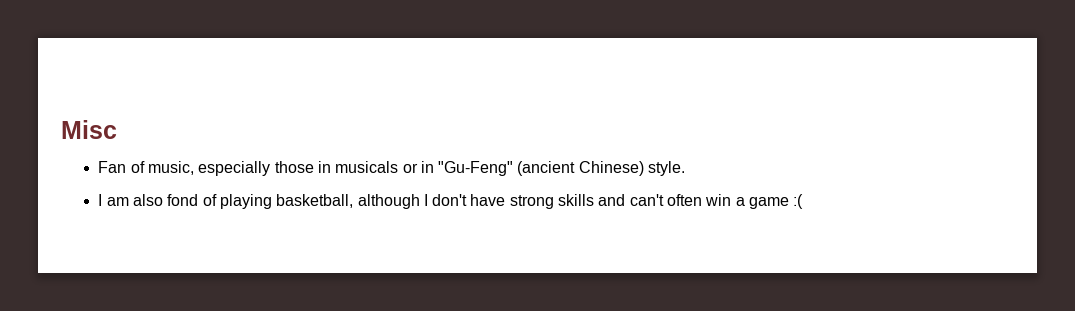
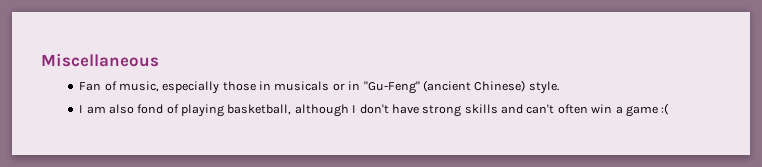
- Misc
+ Miscellaneous

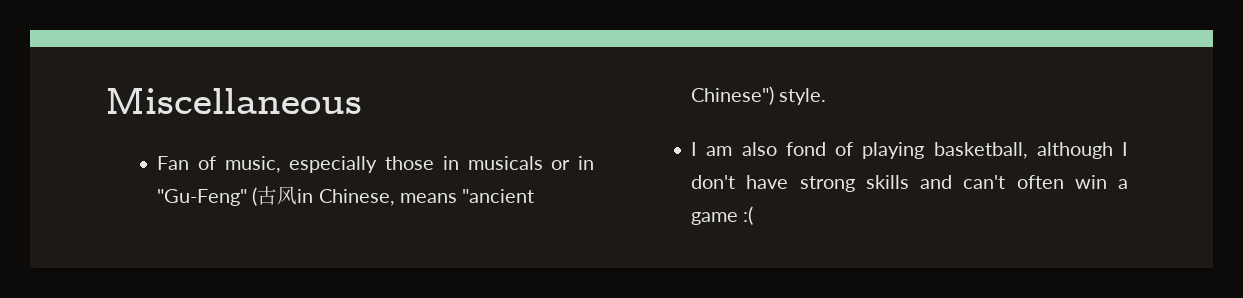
- Fan of music, especially those in musicals or in "Gu-Feng" (ancient Chinese) style.
+ Fan of music, especially those in musicals or in "Gu-Feng" (古风in Chinese, means "ancient Chinese") style.

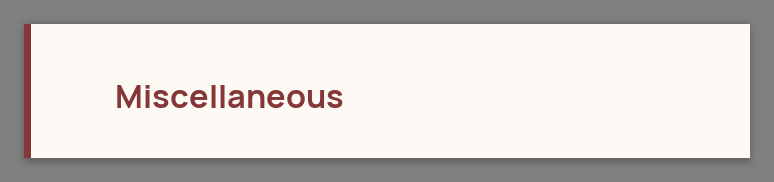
- Fan of music, especially those in musicals or in "Gu-Feng" (古风in Chinese, means "ancient Chinese") style.
- I am also fond of playing basketball, although I don't have strong skills and can't often win a game :(

